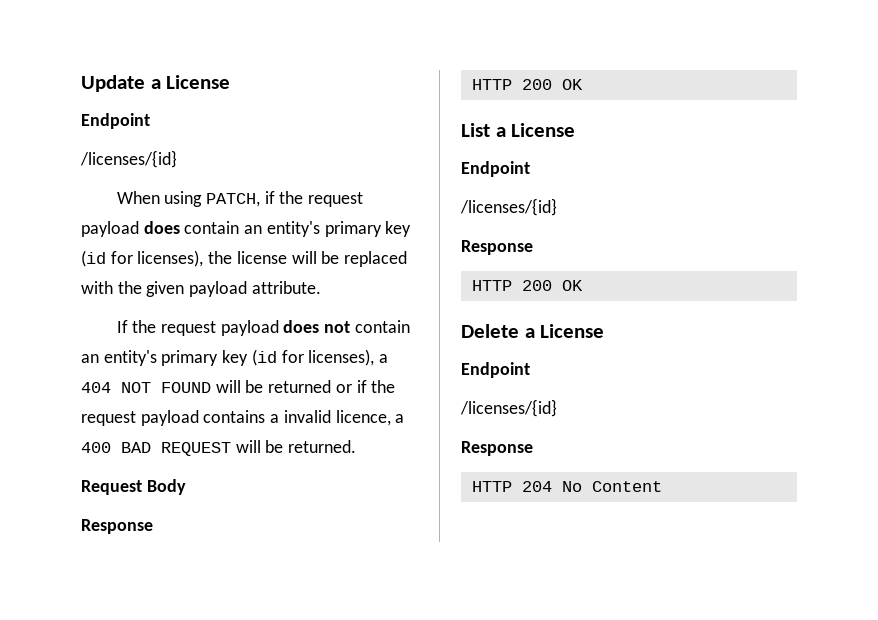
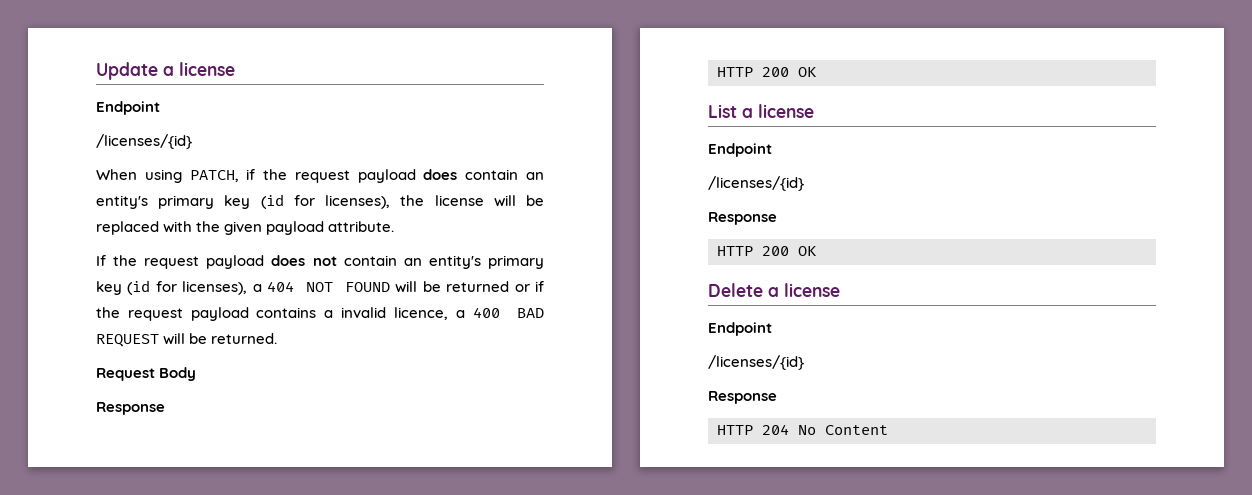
- Update a License
+ Update a license
- List a License
+ List a license
- Delete a License
+ Delete a license

